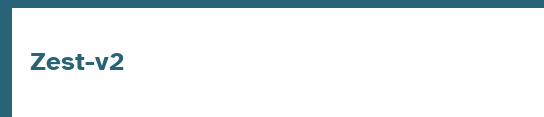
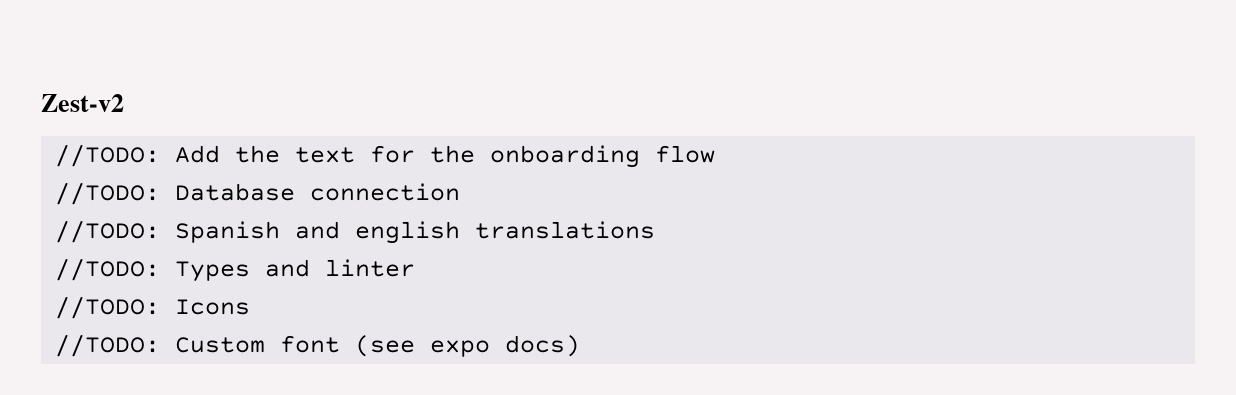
+ //TODO: Add the text for the onboarding flow
+ //TODO: Database connection
+ //TODO: Spanish and english translations
+ //TODO: Types and linter
+ //TODO: Icons
+ //TODO: Custom font (see expo docs)

